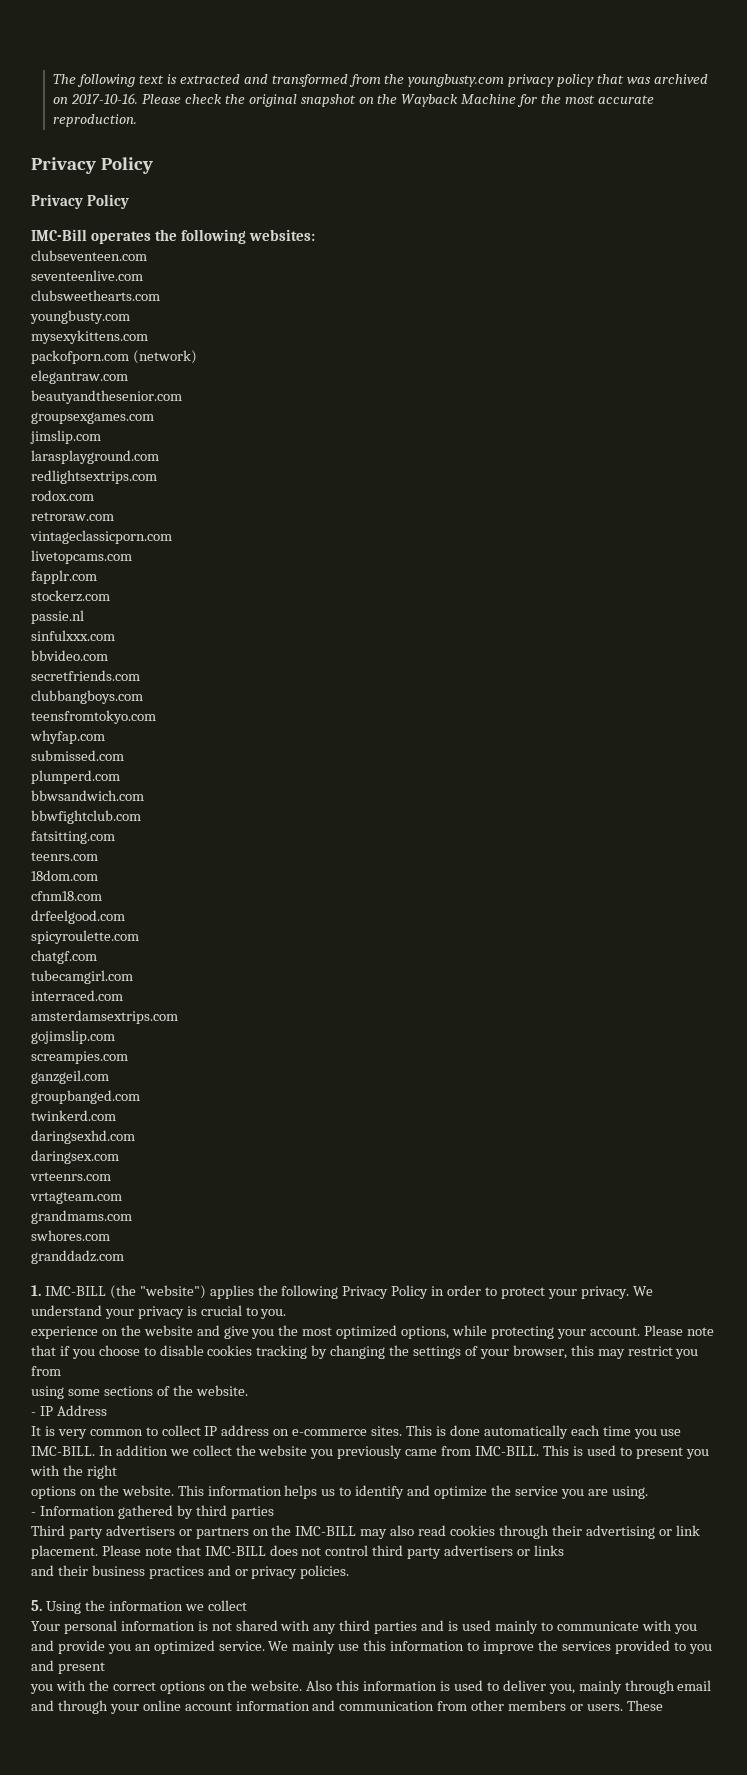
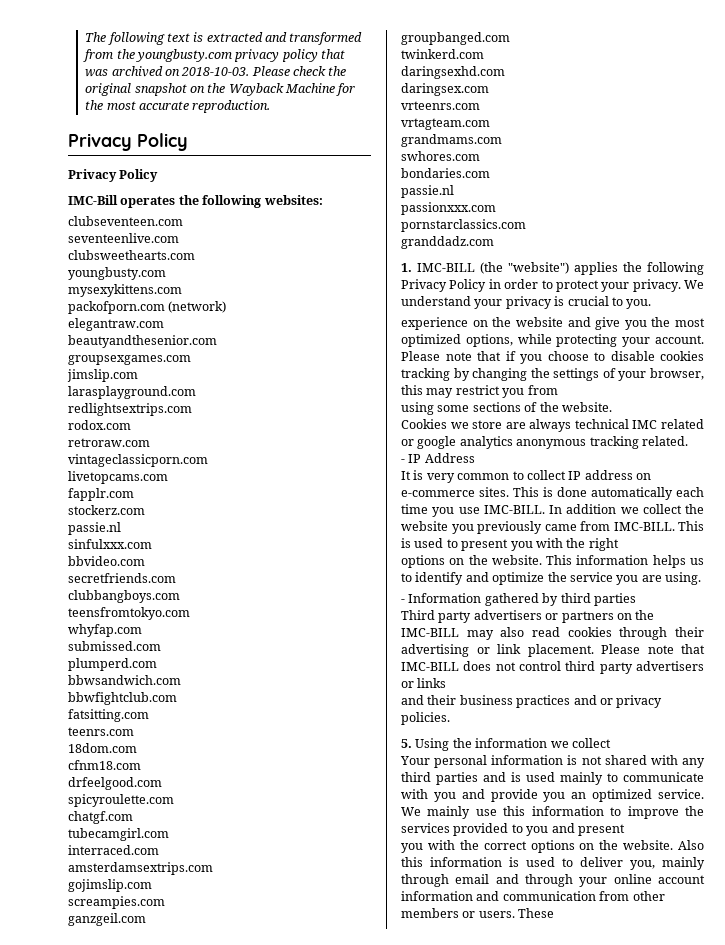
- The following text is extracted and transformed from the youngbusty.com privacy policy that was archived on 2017-10-16.
+ The following text is extracted and transformed from the youngbusty.com privacy policy that was archived on 2018-10-03.
+ bondaries.com
+ passie.nl
+ passionxxx.com
+ pornstarclassics.com
+ Cookies we store are always technical IMC related or google analytics anonymous tracking related.

